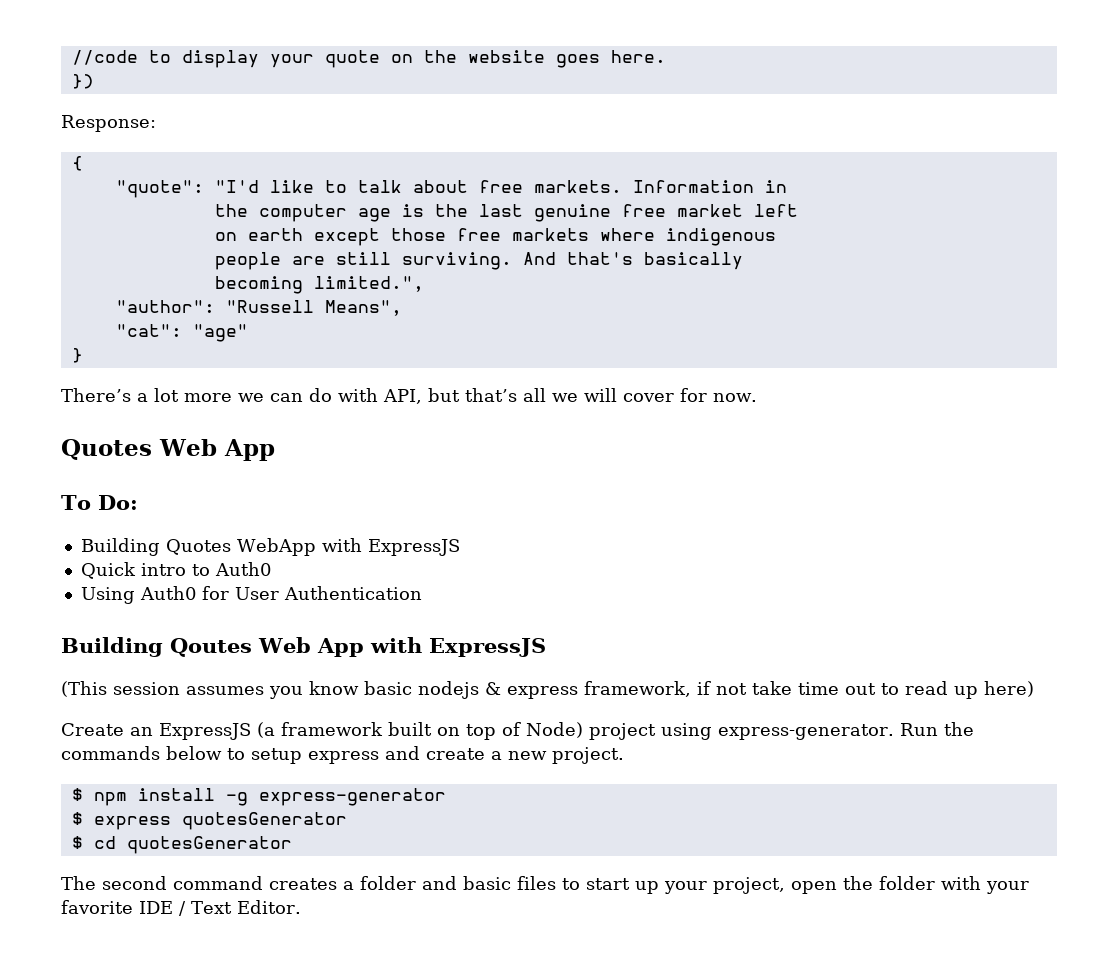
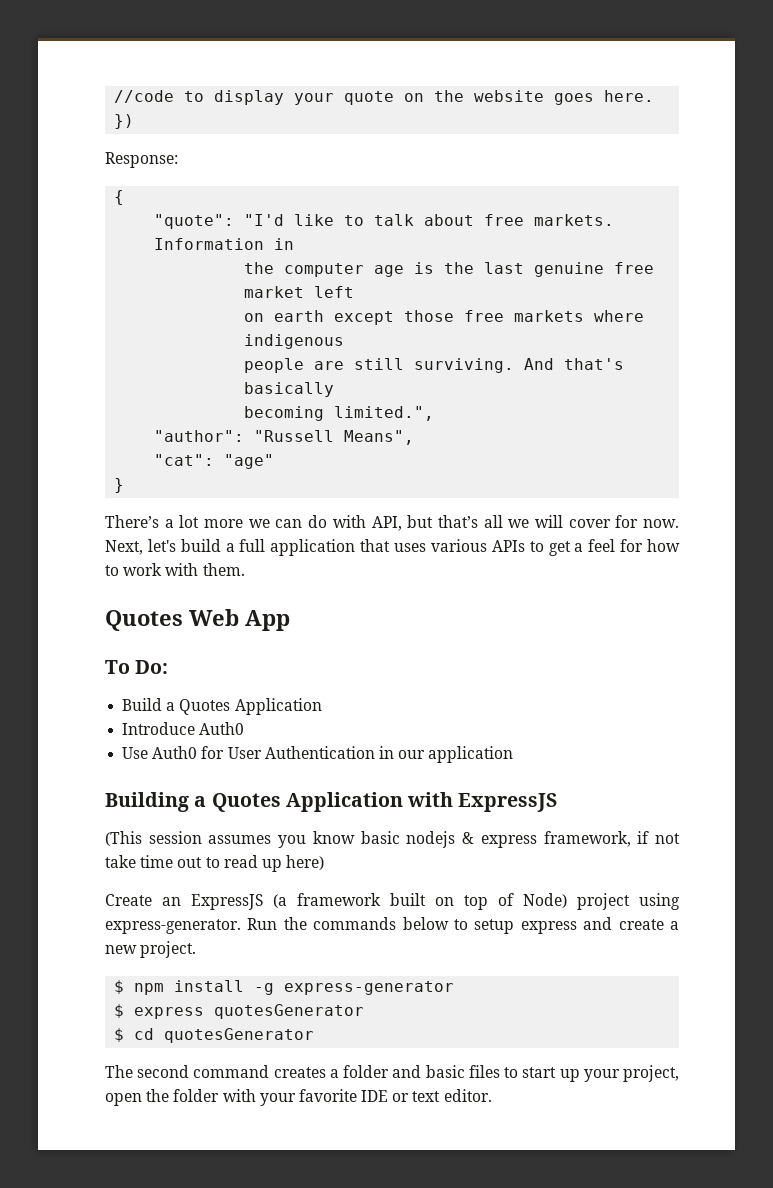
+ Next, let's build a full application that uses various APIs to get a feel for how to work with them.
- Building Quotes WebApp with ExpressJS
- Quick intro to Auth0
+ Build a Quotes Application
+ Introduce Auth0
- Using Auth0 for User Authentication
- Building Qoutes Web App with ExpressJS
+ Use Auth0 for User Authentication in our application
+ Building a Quotes Application with ExpressJS
- The second command creates a folder and basic files to start up your project, open the folder with your favorite IDE / Text Editor.
+ The second command creates a folder and basic files to start up your project, open the folder with your favorite IDE or text editor.

